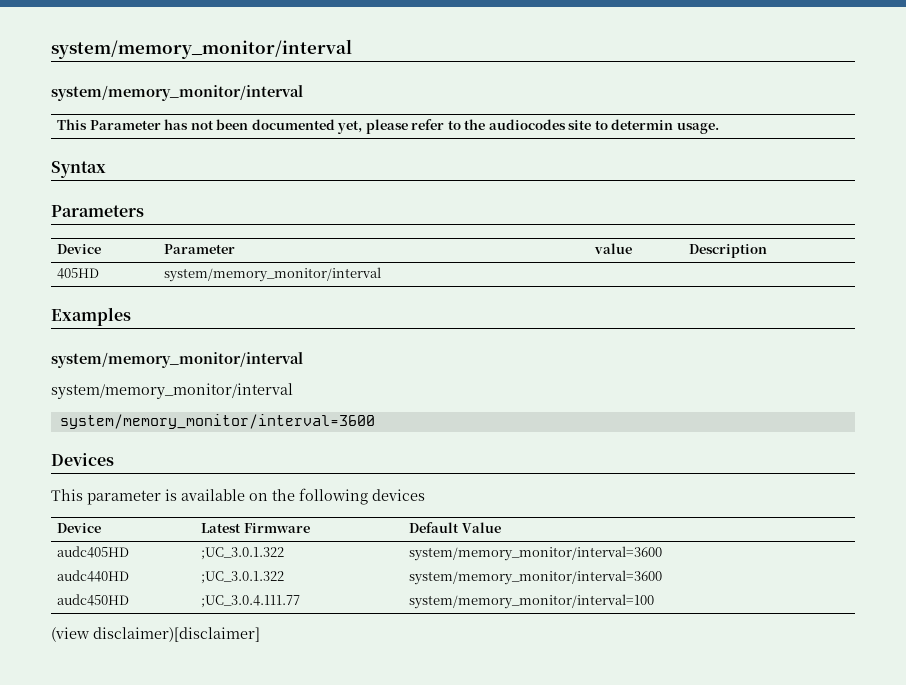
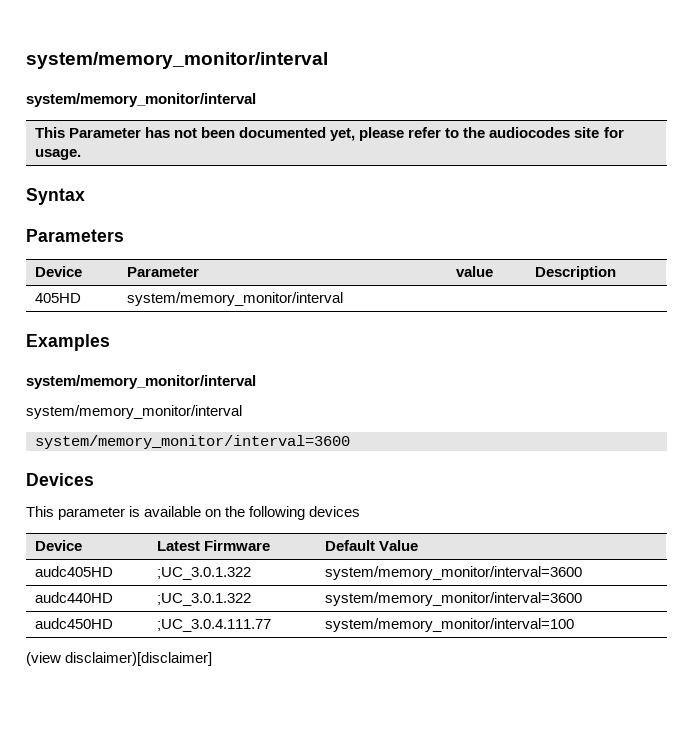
- This Parameter has not been documented yet, please refer to the audiocodes site to determin usage.
+ This Parameter has not been documented yet, please refer to the audiocodes site for usage.

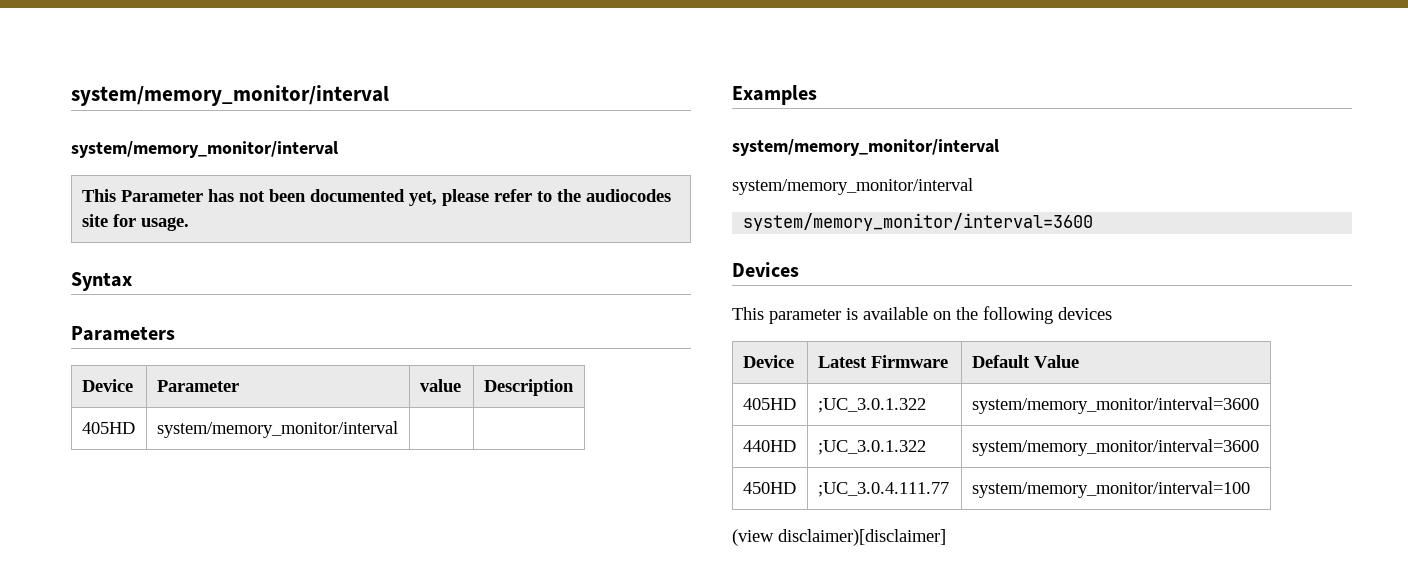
- audc405HD | ;UC_3.0.1.322 | system/memory_monitor/interval=3600
- audc440HD | ;UC_3.0.1.322 | system/memory_monitor/interval=3600
- audc450HD | ;UC_3.0.4.111.77 | system/memory_monitor/interval=100
+ 405HD | ;UC_3.0.1.322 | system/memory_monitor/interval=3600
+ 440HD | ;UC_3.0.1.322 | system/memory_monitor/interval=3600
+ 450HD | ;UC_3.0.4.111.77 | system/memory_monitor/interval=100

